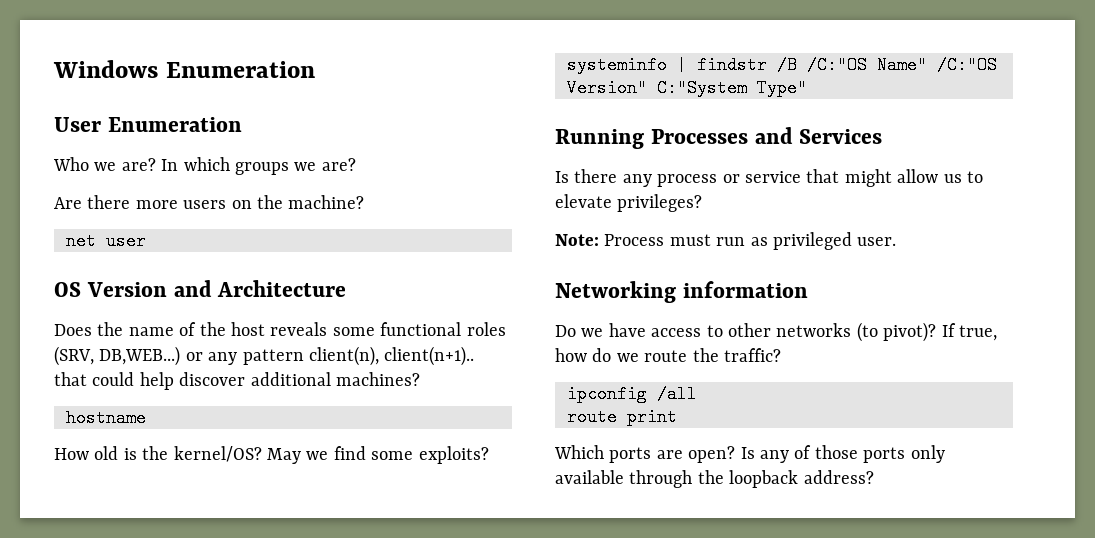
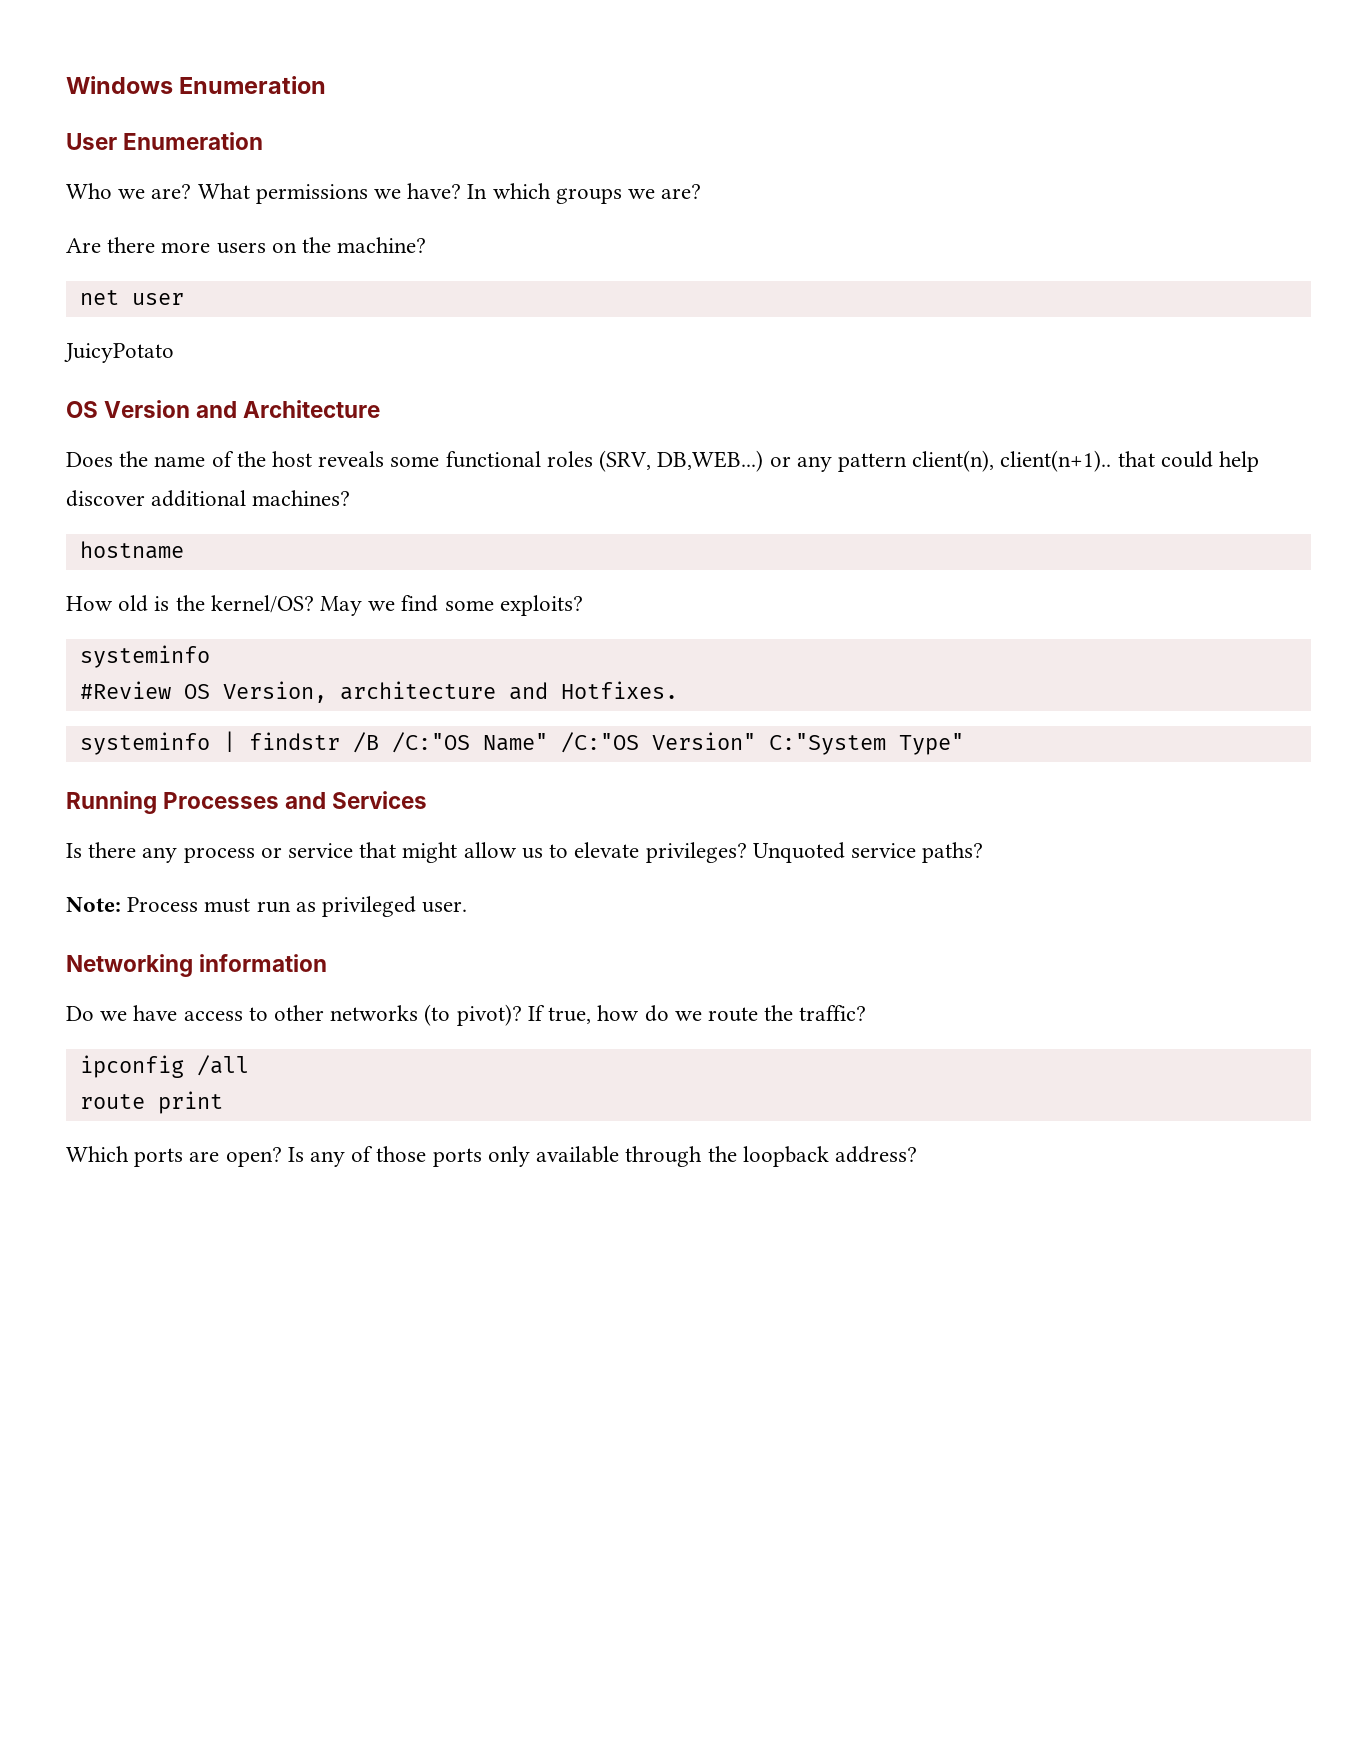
+ What permissions we have?
+ JuicyPotato
  May we find some exploits?
+ systeminfo
+ #Review OS Version, architecture and Hotfixes.
+ Unquoted service paths?

